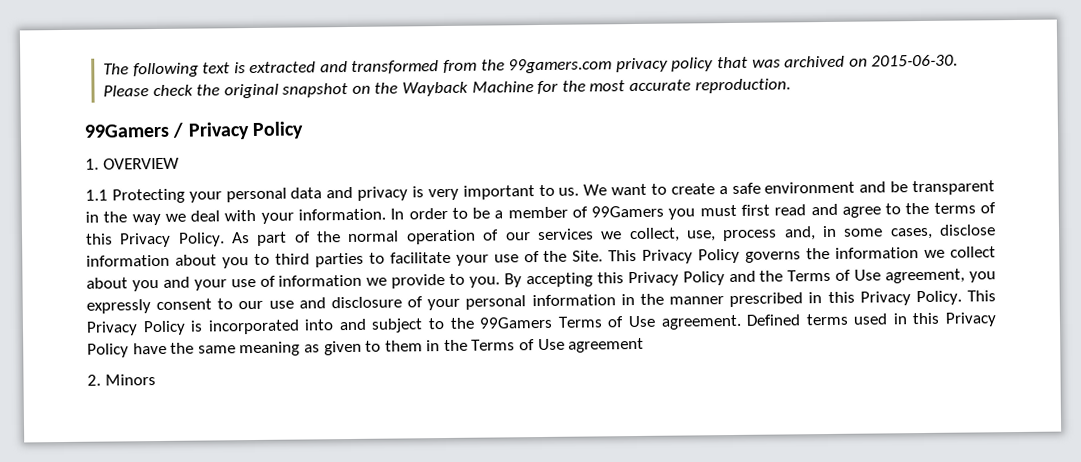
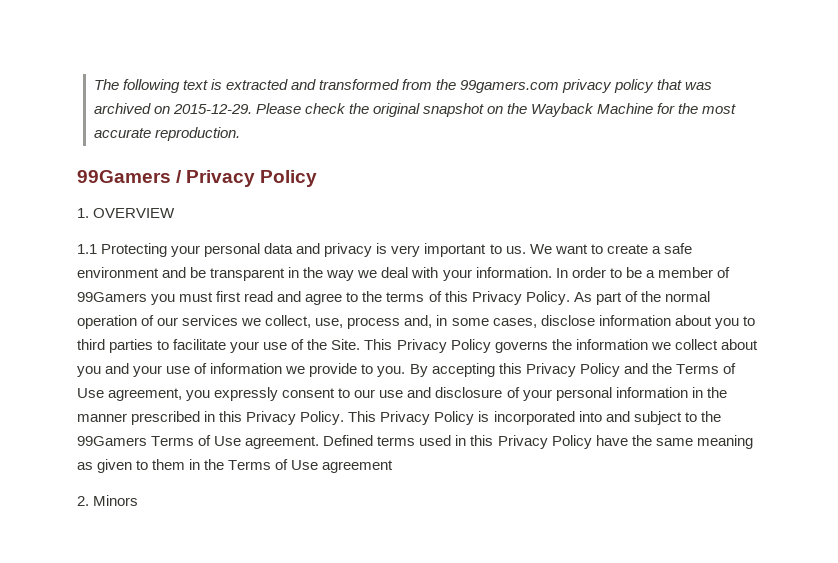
- The following text is extracted and transformed from the 99gamers.com privacy policy that was archived on 2015-06-30.
+ The following text is extracted and transformed from the 99gamers.com privacy policy that was archived on 2015-12-29.

